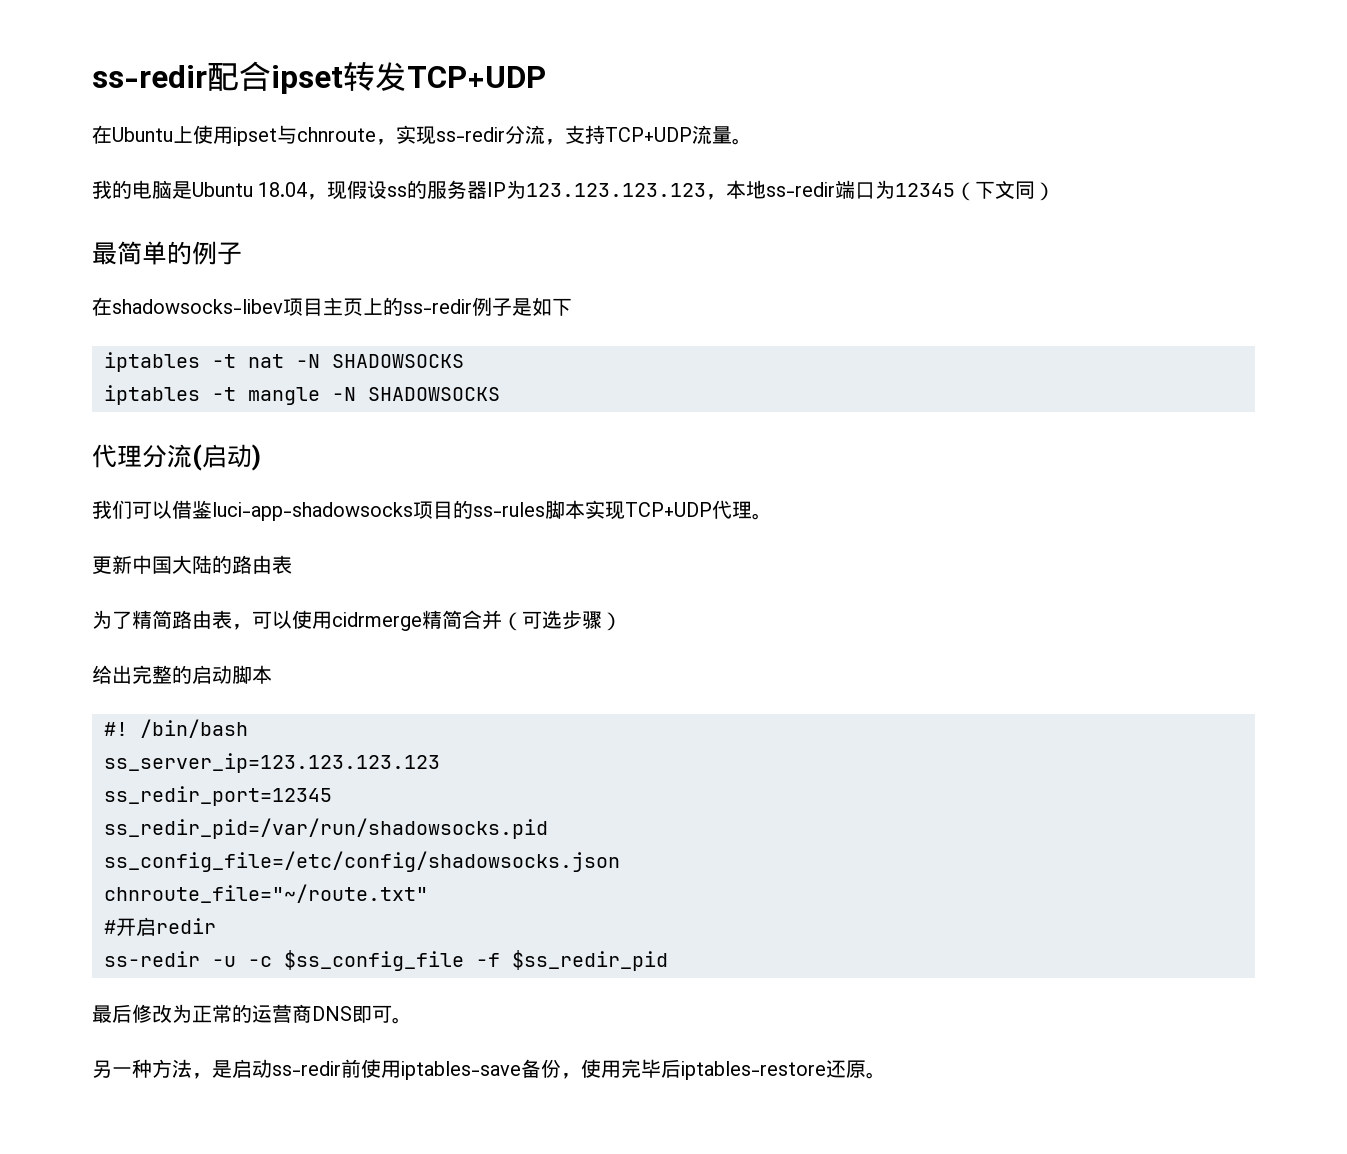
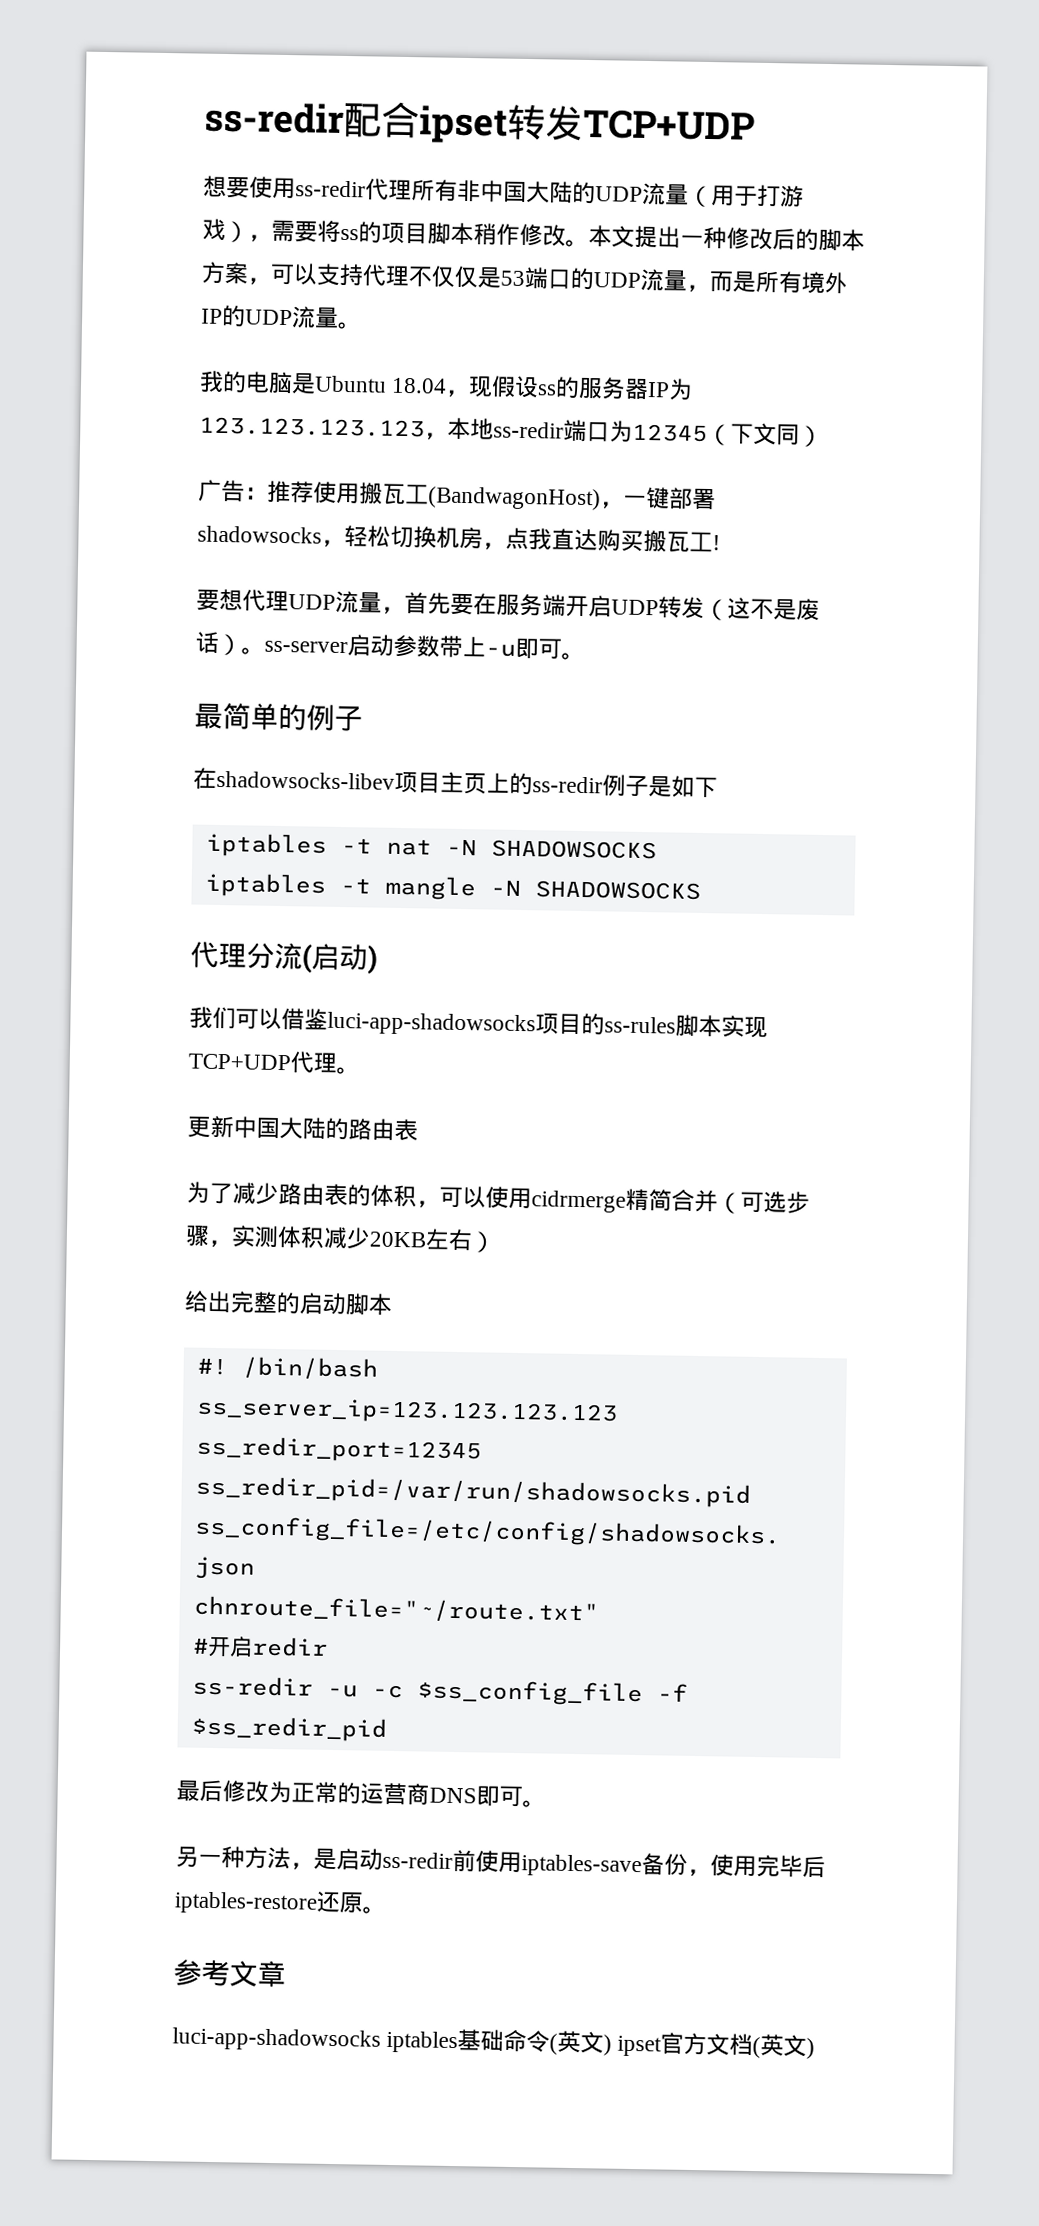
- 在Ubuntu上使用ipset与chnroute，实现ss-redir分流，支持TCP+UDP流量。
+ 想要使用ss-redir代理所有非中国大陆的UDP流量（用于打游戏），需要将ss的项目脚本稍作修改。本文提出一种修改后的脚本方案，可以支持代理不仅仅是53端口的UDP流量，而是所有境外IP的UDP流量。
+ 广告：推荐使用搬瓦工(BandwagonHost)，一键部署shadowsocks，轻松切换机房，点我直达购买搬瓦工!
+ 要想代理UDP流量，首先要在服务端开启UDP转发（这不是废话）。ss-server启动参数带上-u即可。
- 为了精简路由表，可以使用cidrmerge精简合并（可选步骤）
+ 为了减少路由表的体积，可以使用cidrmerge精简合并（可选步骤，实测体积减少20KB左右）
+ 参考文章
+ luci-app-shadowsocks iptables基础命令(英文) ipset官方文档(英文)

